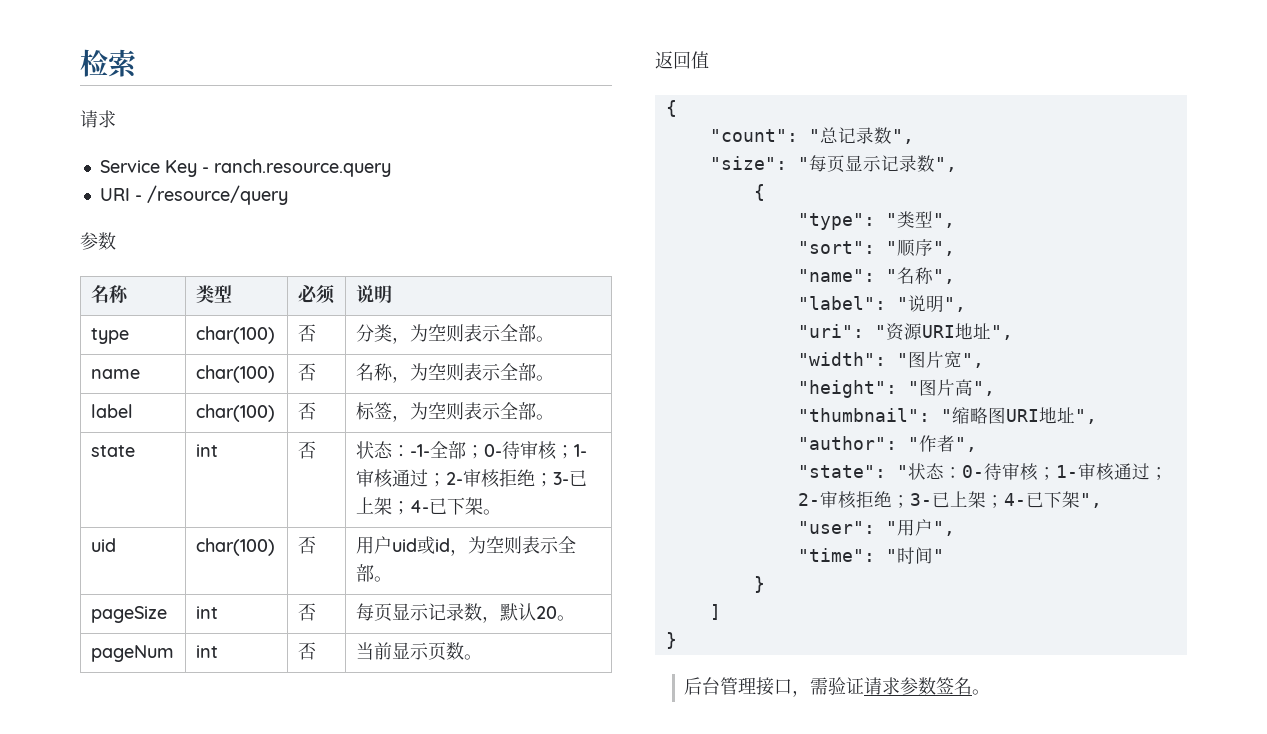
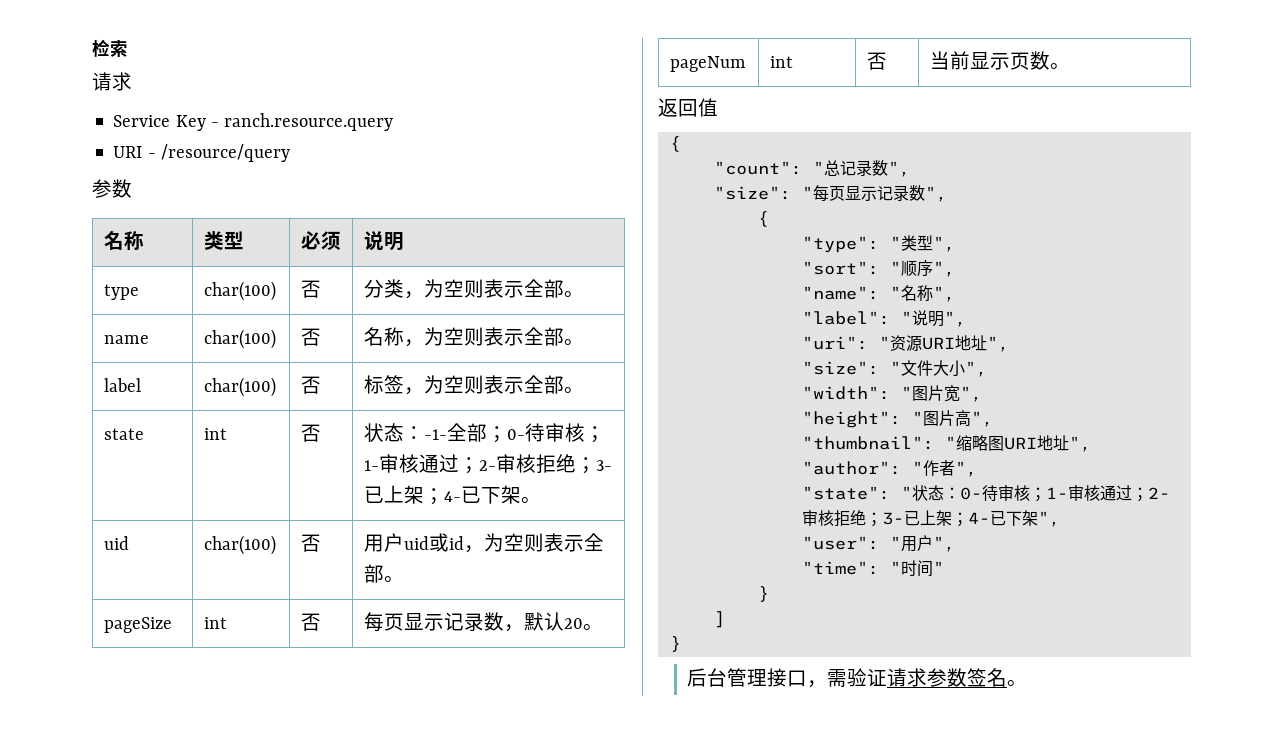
+ "size": "文件大小",

